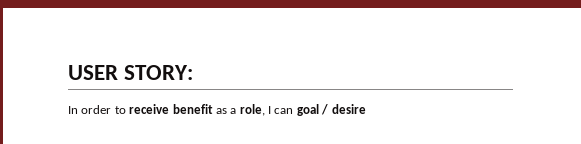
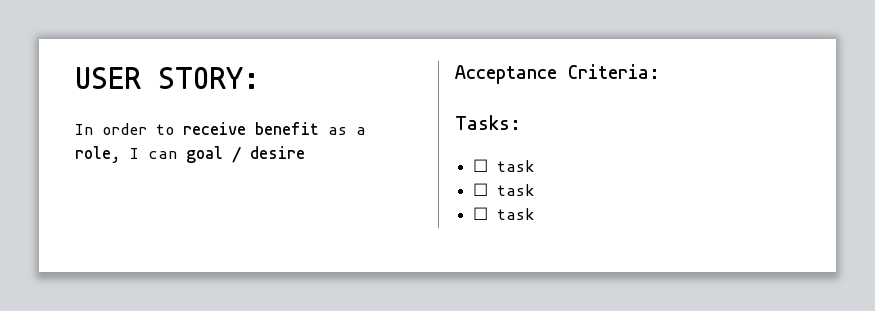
+ Acceptance Criteria:
+ Tasks:
+ ☐ task
+ ☐ task
+ ☐ task

